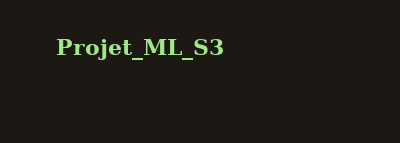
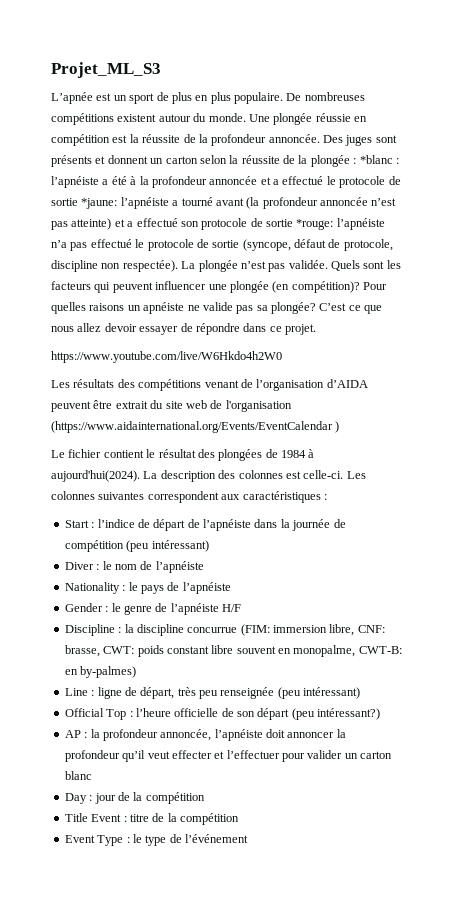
+ L’apnée est un sport de plus en plus populaire. De nombreuses compétitions existent autour du monde. Une plongée réussie en compétition est la réussite de la profondeur annoncée. Des juges sont présents et donnent un carton selon la réussite de la plongée : *blanc : l’apnéiste a été à la profondeur annoncée et a effectué le protocole de sortie *jaune: l’apnéiste a tourné avant (la profondeur annoncée n’est pas atteinte) et a effectué son protocole de sortie *rouge: l’apnéiste n’a pas effectué le protocole de sortie (syncope, défaut de protocole, discipline non respectée). La plongée n’est pas validée. Quels sont les facteurs qui peuvent influencer une plongée (en compétition)? Pour quelles raisons un apnéiste ne valide pas sa plongée? C’est ce que nous allez devoir essayer de répondre dans ce projet.
+ https://www.youtube.com/live/W6Hkdo4h2W0
+ Les résultats des compétitions venant de l’organisation d’AIDA peuvent être extrait du site web de l'organisation (https://www.aidainternational.org/Events/EventCalendar )
+ Le fichier contient le résultat des plongées de 1984 à aujourd'hui(2024). La description des colonnes est celle-ci. Les colonnes suivantes correspondent aux caractéristiques :
+ Start : l’indice de départ de l’apnéiste dans la journée de compétition (peu intéressant)
+ Diver : le nom de l’apnéiste
+ Nationality : le pays de l’apnéiste
+ Gender : le genre de l’apnéiste H/F
+ Discipline : la discipline concurrue (FIM: immersion libre, CNF: brasse, CWT: poids constant libre souvent en monopalme, CWT-B: en by-palmes)
+ Line : ligne de départ, très peu renseignée (peu intéressant)
+ Official Top : l’heure officielle de son départ (peu intéressant?)
+ AP : la profondeur annoncée, l’apnéiste doit annoncer la profondeur qu’il veut effecter et l’effectuer pour valider un carton blanc
+ Day : jour de la compétition
+ Title Event : titre de la compétition
+ Event Type : le type de l’événement

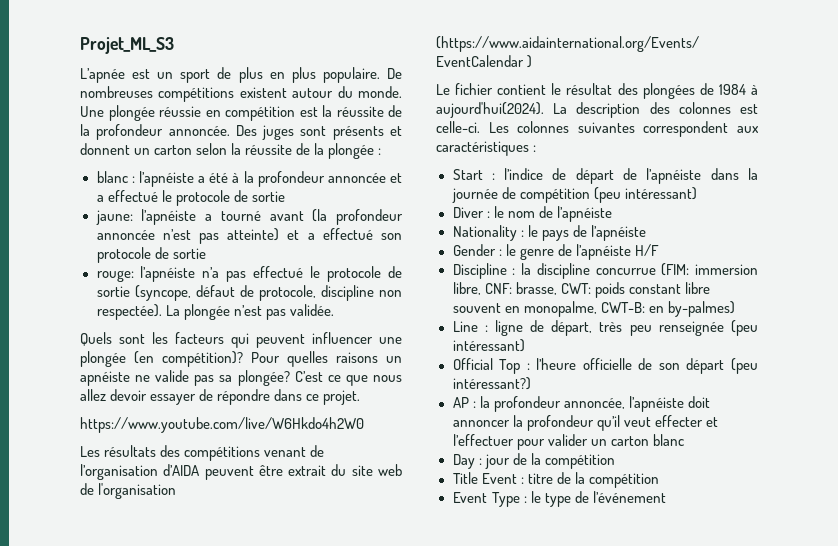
- Des juges sont présents et donnent un carton selon la réussite de la plongée : *blanc :
+ Des juges sont présents et donnent un carton selon la réussite de la plongée :
+ blanc :
- l’apnéiste a été à la profondeur annoncée et a effectué le protocole de sortie *jaune:
+ l’apnéiste a été à la profondeur annoncée et a effectué le protocole de sortie
+ jaune:
- l’apnéiste a tourné avant (la profondeur annoncée n’est pas atteinte) et a effectué son protocole de sortie *rouge:
+ l’apnéiste a tourné avant (la profondeur annoncée n’est pas atteinte) et a effectué son protocole de sortie
+ rouge:
- La plongée n’est pas validée. Quels sont les facteurs qui peuvent influencer une plongée (en compétition)?
+ La plongée n’est pas validée.
+ Quels sont les facteurs qui peuvent influencer une plongée (en compétition)?

